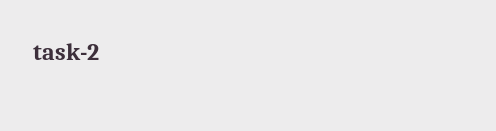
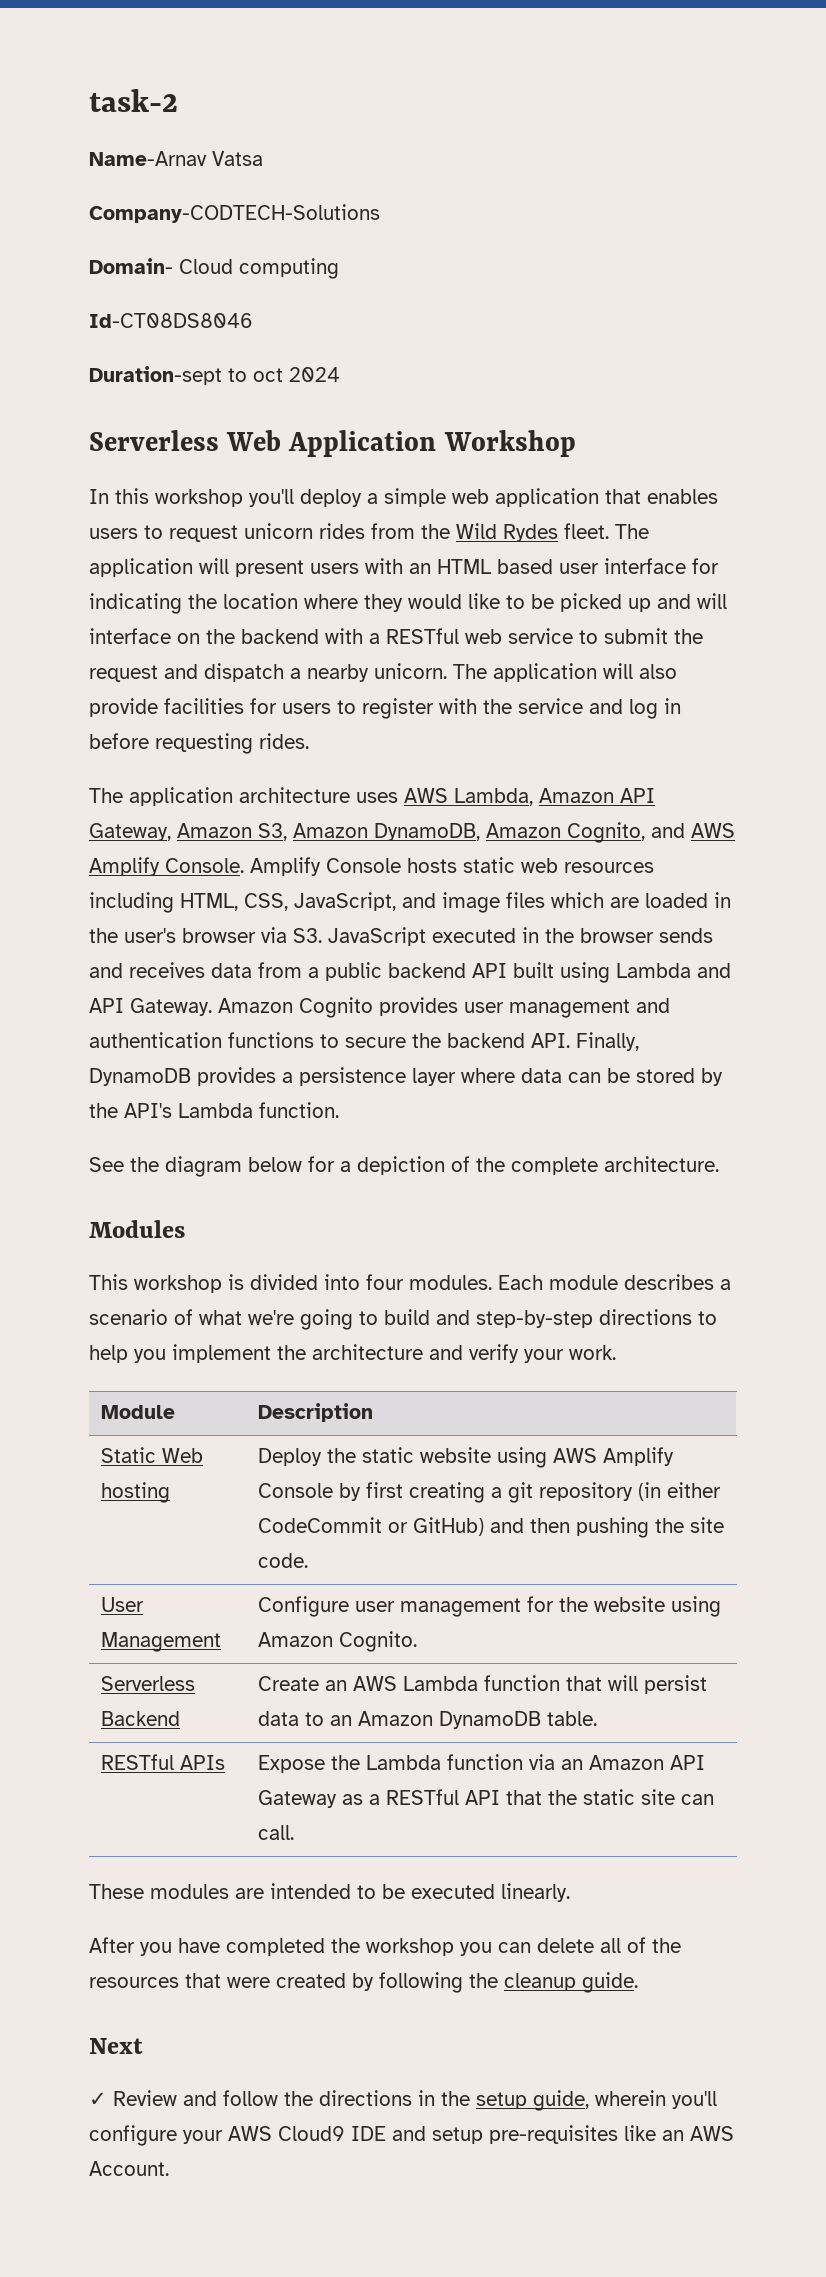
+ Name-Arnav Vatsa
+ Company-CODTECH-Solutions
+ Domain- Cloud computing
+ Id-CT08DS8046
+ Duration-sept to oct 2024
+ Serverless Web Application Workshop
+ In this workshop you'll deploy a simple web application that enables users to request unicorn rides from the Wild Rydes fleet. The application will present users with an HTML based user interface for indicating the location where they would like to be picked up and will interface on the backend with a RESTful web service to submit the request and dispatch a nearby unicorn. The application will also provide facilities for users to register with the service and log in before requesting rides.
+ The application architecture uses AWS Lambda, Amazon API Gateway, Amazon S3, Amazon DynamoDB, Amazon Cognito, and AWS Amplify Console. Amplify Console hosts static web resources including HTML, CSS, JavaScript, and image files which are loaded in the user's browser via S3. JavaScript executed in the browser sends and receives data from a public backend API built using Lambda and API Gateway. Amazon Cognito provides user management and authentication functions to secure the backend API. Finally, DynamoDB provides a persistence layer where data can be stored by the API's Lambda function.
+ See the diagram below for a depiction of the complete architecture.
+ Modules
+ This workshop is divided into four modules. Each module describes a scenario of what we're going to build and step-by-step directions to help you implement the architecture and verify your work.
+ Module | Description
+ Static Web hosting | Deploy the static website using AWS Amplify Console by first creating a git repository (in either CodeCommit or GitHub) and then pushing the site code.
+ User Management | Configure user management for the website using Amazon Cognito.
+ Serverless Backend | Create an AWS Lambda function that will persist data to an Amazon DynamoDB table.
+ RESTful APIs | Expose the Lambda function via an Amazon API Gateway as a RESTful API that the static site can call.
+ These modules are intended to be executed linearly.
+ After you have completed the workshop you can delete all of the resources that were created by following the cleanup guide.
+ Next
+ ✓ Review and follow the directions in the setup guide, wherein you'll configure your AWS Cloud9 IDE and setup pre-requisites like an AWS Account.

